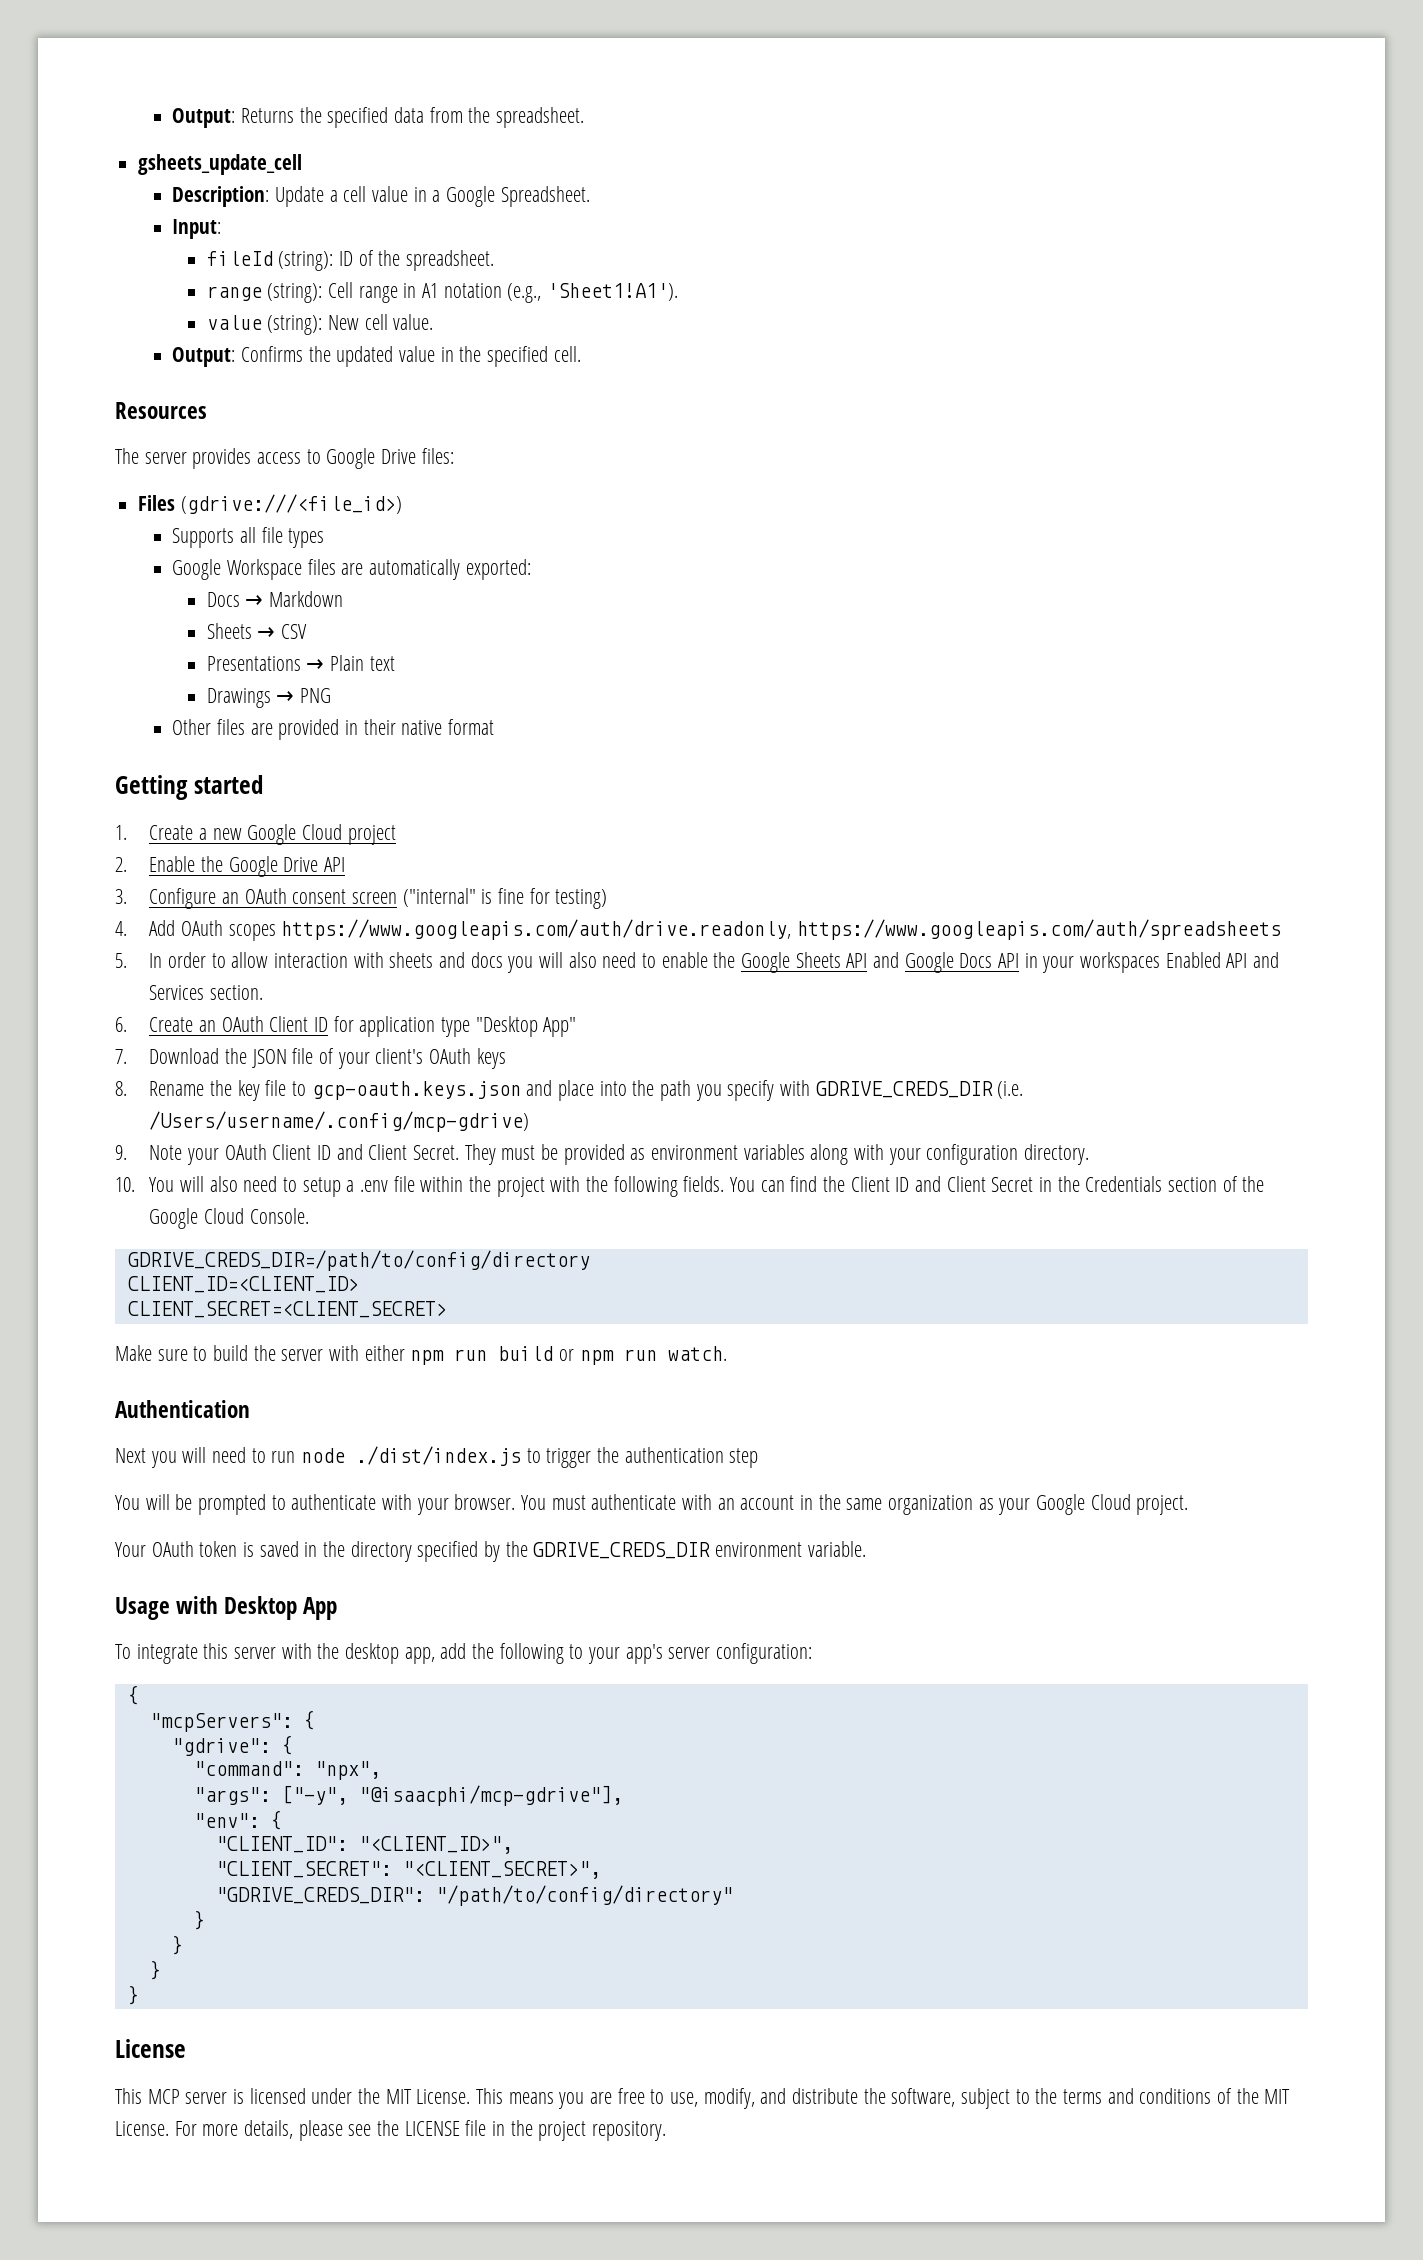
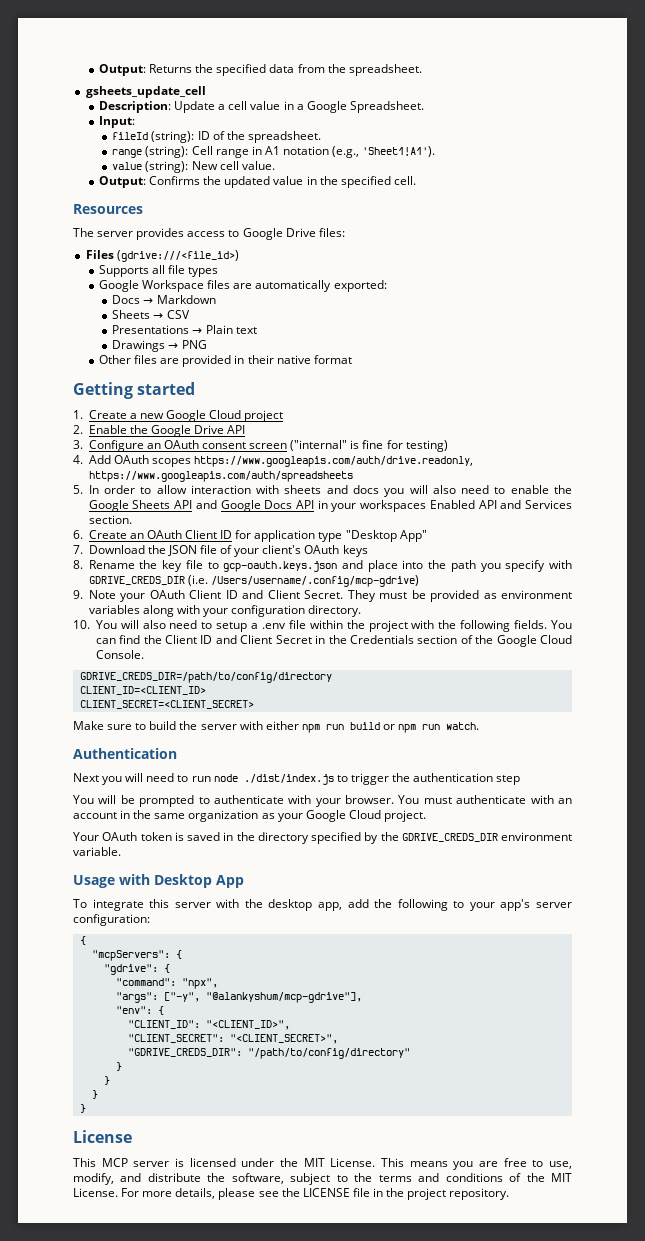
- "args": ["-y", "@isaacphi/mcp-gdrive"],
+ "args": ["-y", "@alankyshum/mcp-gdrive"],

